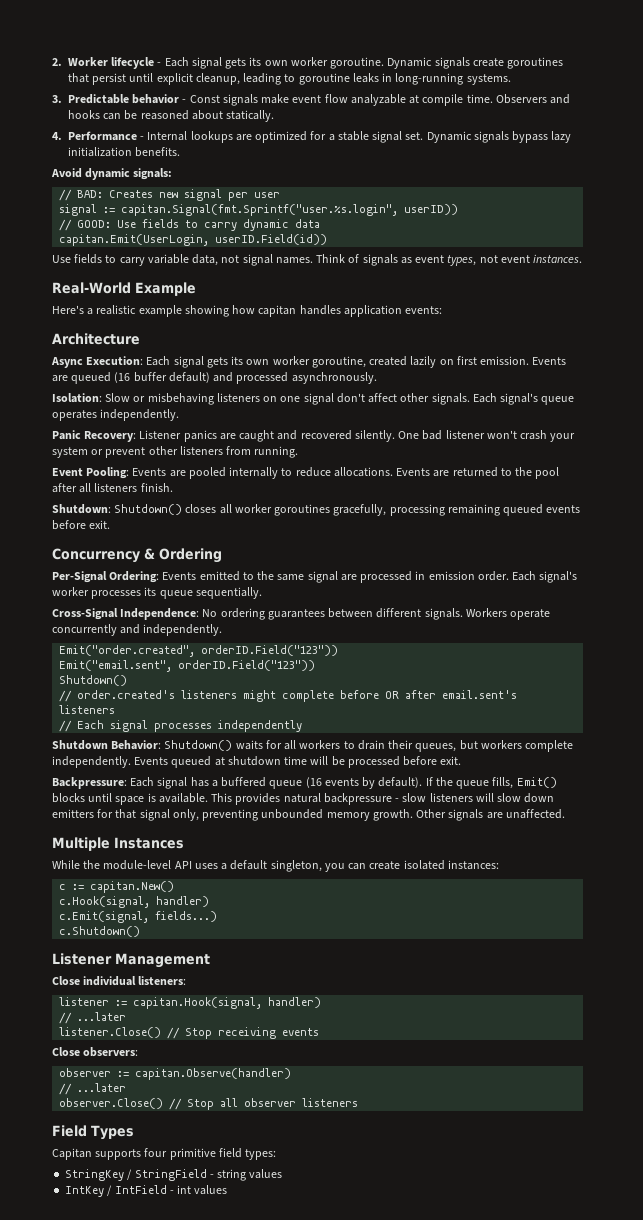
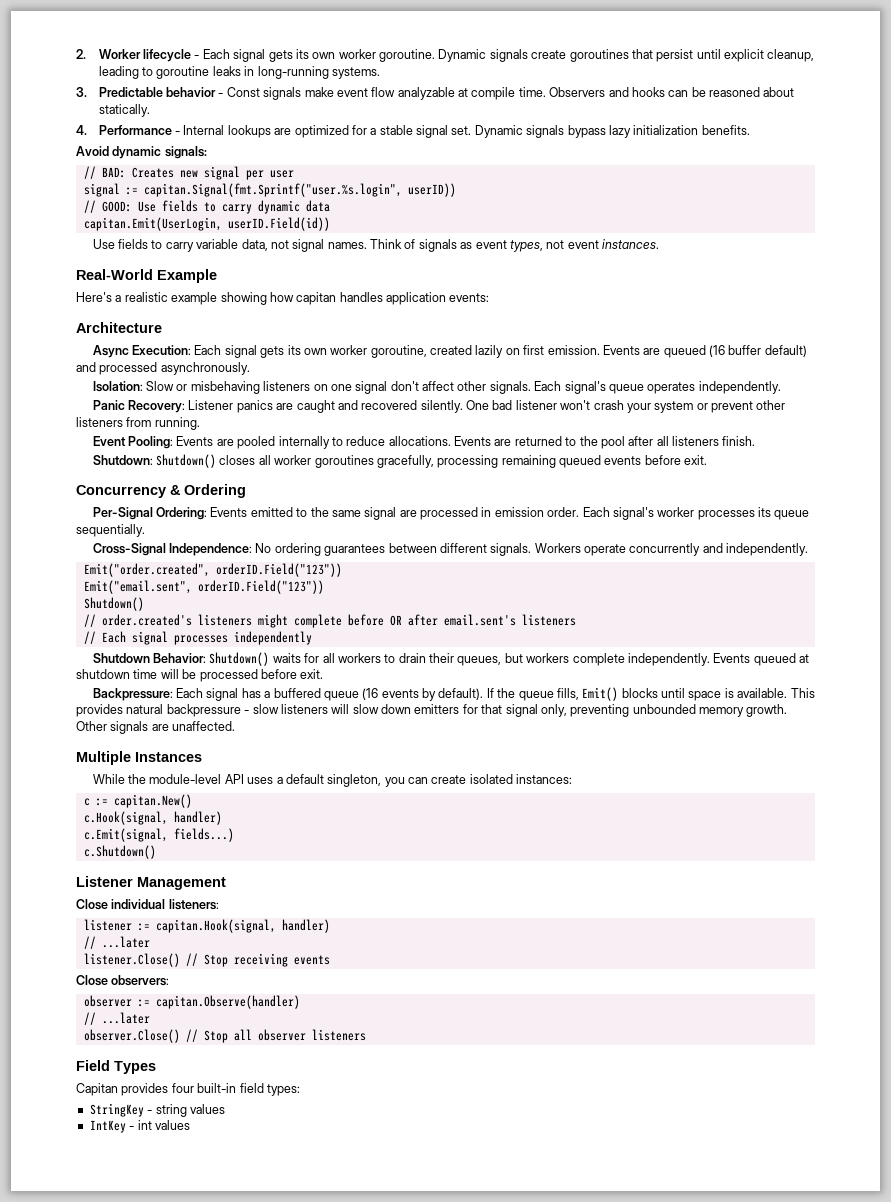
- Capitan supports four primitive field types:
+ Capitan provides four built-in field types:
- StringKey / StringField - string values
+ StringKey - string values
- IntKey / IntField - int values
+ IntKey - int values

